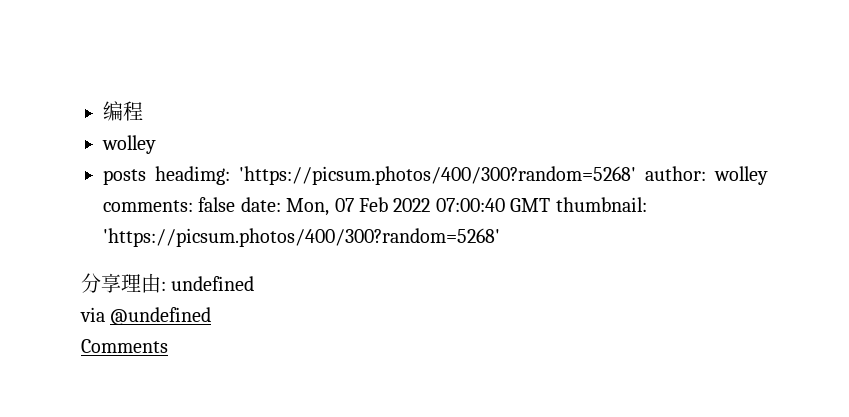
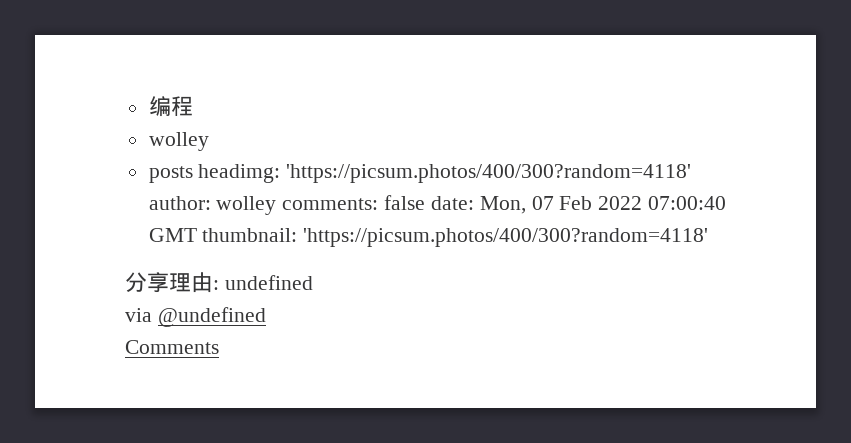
- posts headimg: 'https://picsum.photos/400/300?random=5268' author: wolley comments: false date: Mon, 07 Feb 2022 07:00:40 GMT thumbnail: 'https://picsum.photos/400/300?random=5268'
+ posts headimg: 'https://picsum.photos/400/300?random=4118' author: wolley comments: false date: Mon, 07 Feb 2022 07:00:40 GMT thumbnail: 'https://picsum.photos/400/300?random=4118'

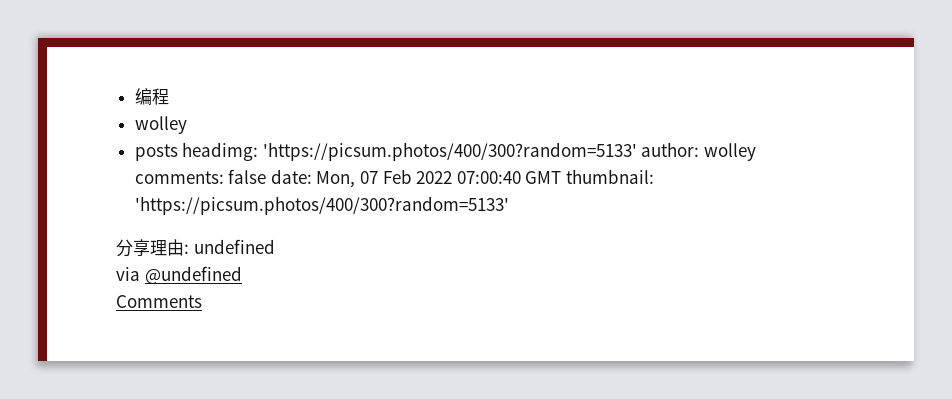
- posts headimg: 'https://picsum.photos/400/300?random=4118' author: wolley comments: false date: Mon, 07 Feb 2022 07:00:40 GMT thumbnail: 'https://picsum.photos/400/300?random=4118'
+ posts headimg: 'https://picsum.photos/400/300?random=5133' author: wolley comments: false date: Mon, 07 Feb 2022 07:00:40 GMT thumbnail: 'https://picsum.photos/400/300?random=5133'

